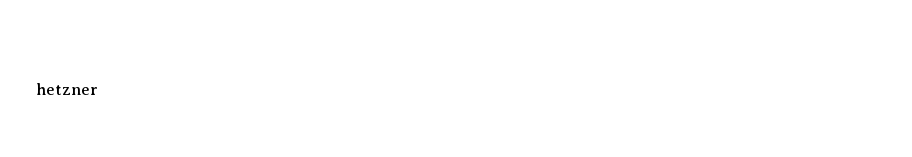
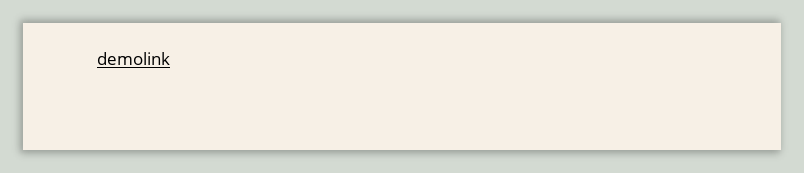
- hetzner
+ demolink

